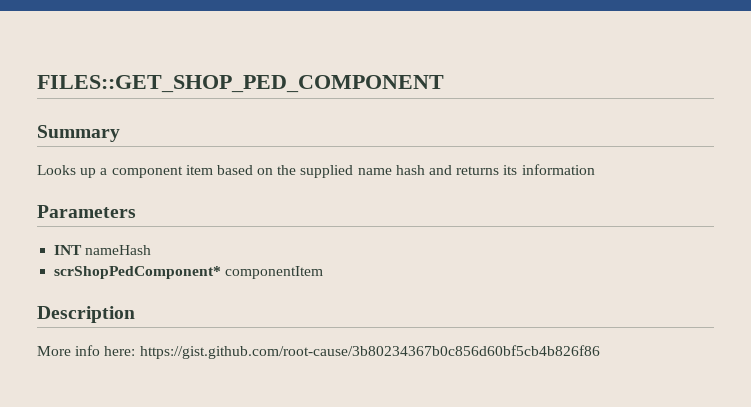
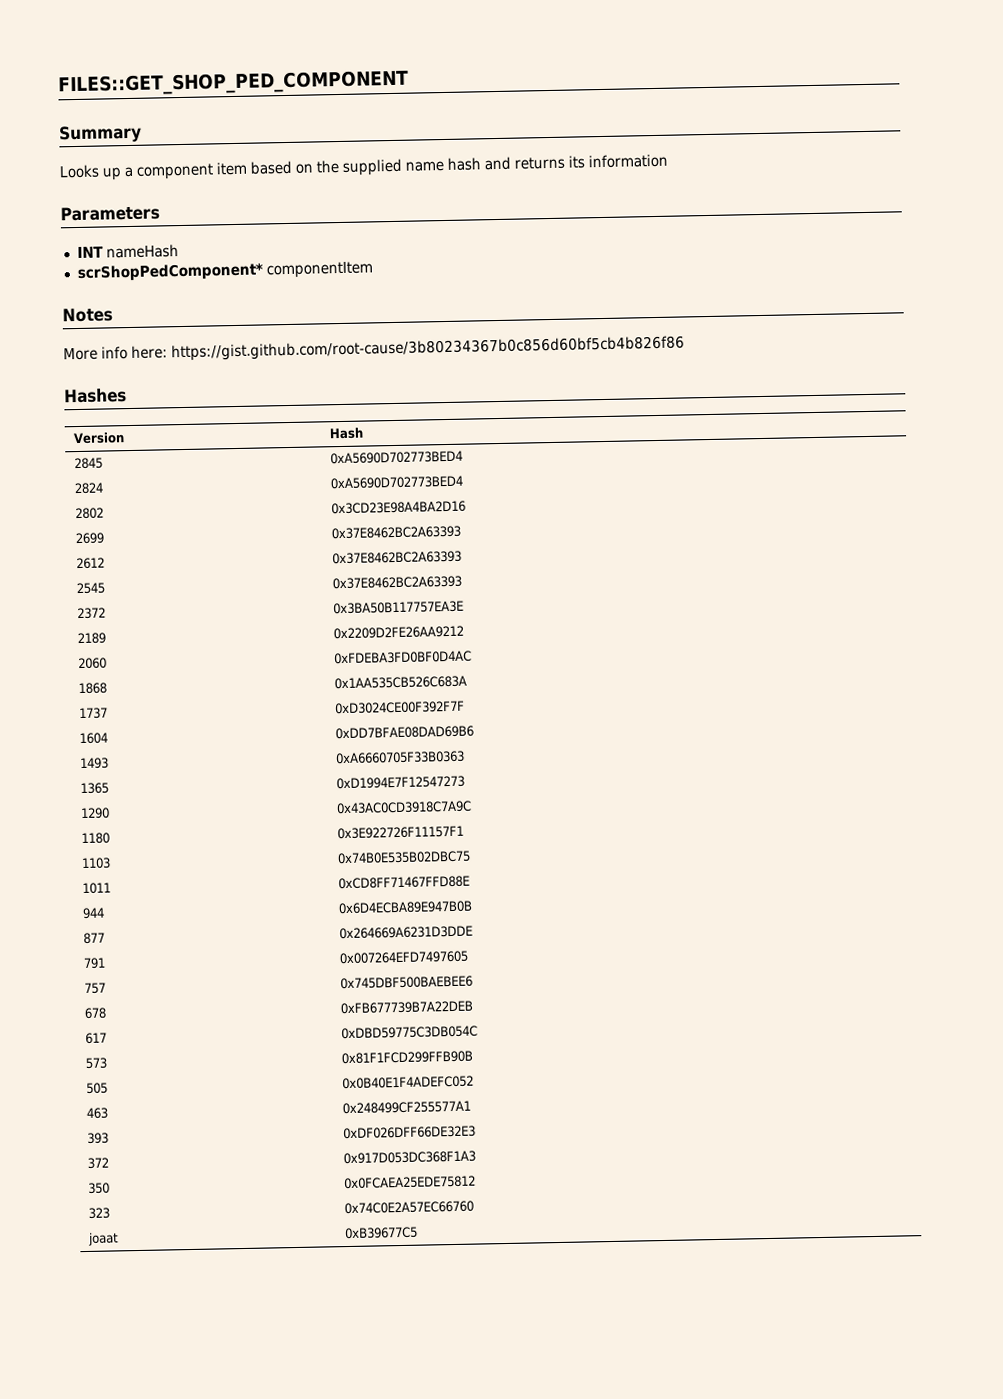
- Description
+ Notes
+ Hashes
+ Version | Hash
+ 2845 | 0xA5690D702773BED4
+ 2824 | 0xA5690D702773BED4
+ 2802 | 0x3CD23E98A4BA2D16
+ 2699 | 0x37E8462BC2A63393
+ 2612 | 0x37E8462BC2A63393
+ 2545 | 0x37E8462BC2A63393
+ 2372 | 0x3BA50B117757EA3E
+ 2189 | 0x2209D2FE26AA9212
+ 2060 | 0xFDEBA3FD0BF0D4AC
+ 1868 | 0x1AA535CB526C683A
+ 1737 | 0xD3024CE00F392F7F
+ 1604 | 0xDD7BFAE08DAD69B6
+ 1493 | 0xA6660705F33B0363
+ 1365 | 0xD1994E7F12547273
+ 1290 | 0x43AC0CD3918C7A9C
+ 1180 | 0x3E922726F11157F1
+ 1103 | 0x74B0E535B02DBC75
+ 1011 | 0xCD8FF71467FFD88E
+ 944 | 0x6D4ECBA89E947B0B
+ 877 | 0x264669A6231D3DDE
+ 791 | 0x007264EFD7497605
+ 757 | 0x745DBF500BAEBEE6
+ 678 | 0xFB677739B7A22DEB
+ 617 | 0xDBD59775C3DB054C
+ 573 | 0x81F1FCD299FFB90B
+ 505 | 0x0B40E1F4ADEFC052
+ 463 | 0x248499CF255577A1
+ 393 | 0xDF026DFF66DE32E3
+ 372 | 0x917D053DC368F1A3
+ 350 | 0x0FCAEA25EDE75812
+ 323 | 0x74C0E2A57EC66760
+ joaat | 0xB39677C5

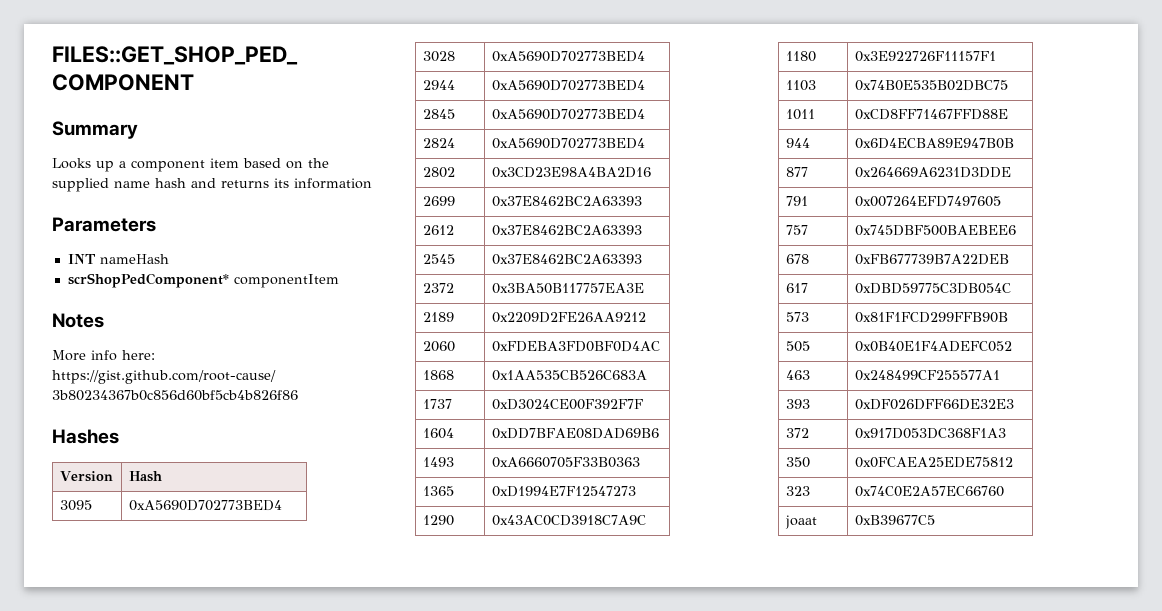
+ 3095 | 0xA5690D702773BED4
+ 3028 | 0xA5690D702773BED4
+ 2944 | 0xA5690D702773BED4

